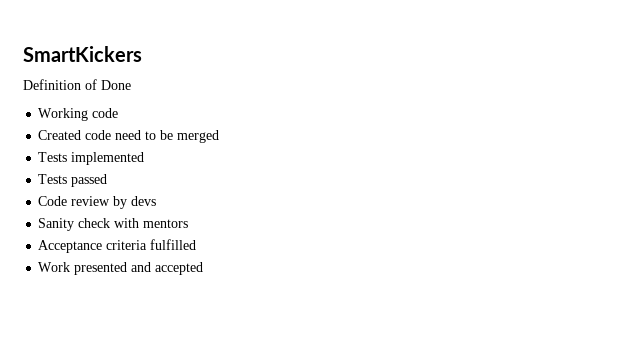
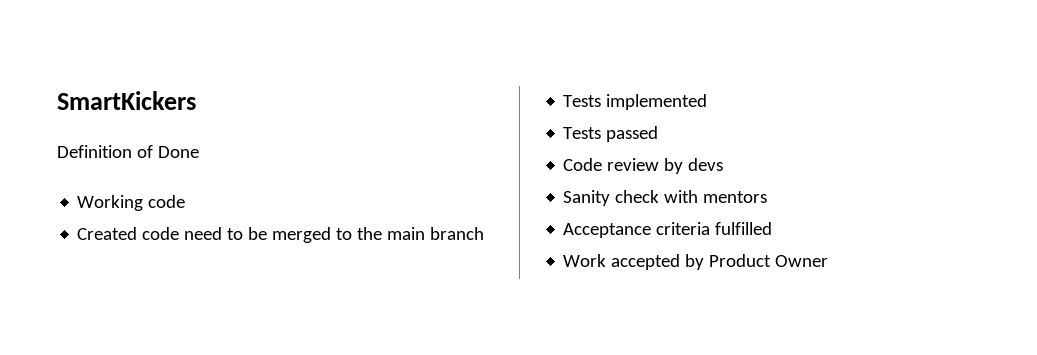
- Created code need to be merged
+ Created code need to be merged to the main branch
- Work presented and accepted
+ Work accepted by Product Owner

